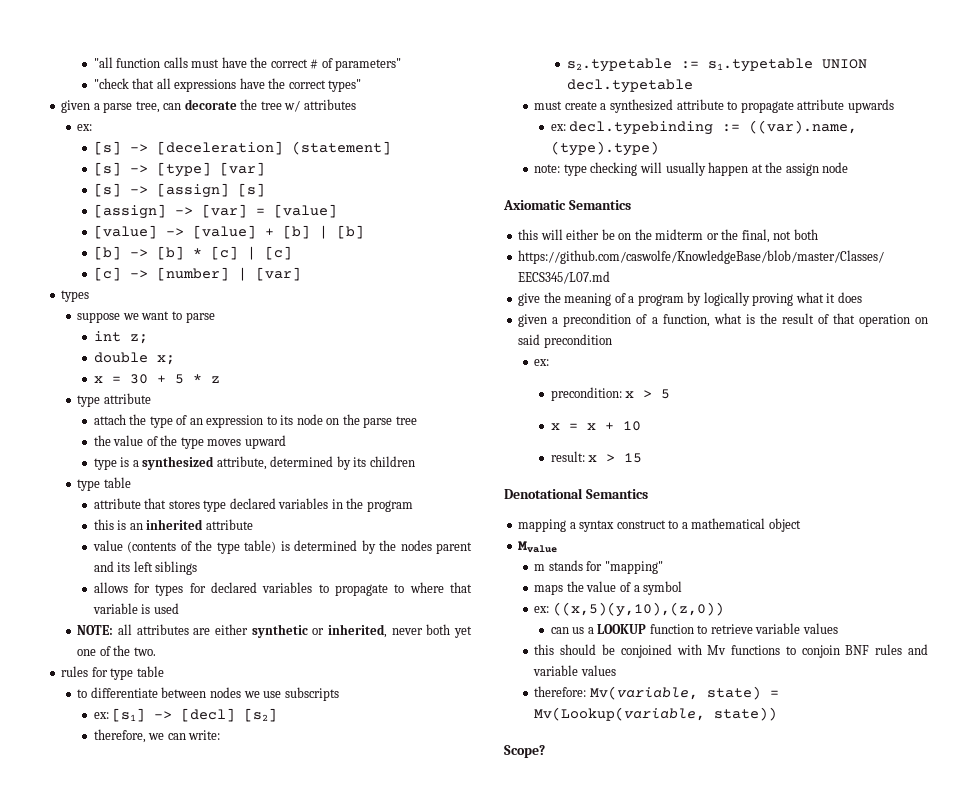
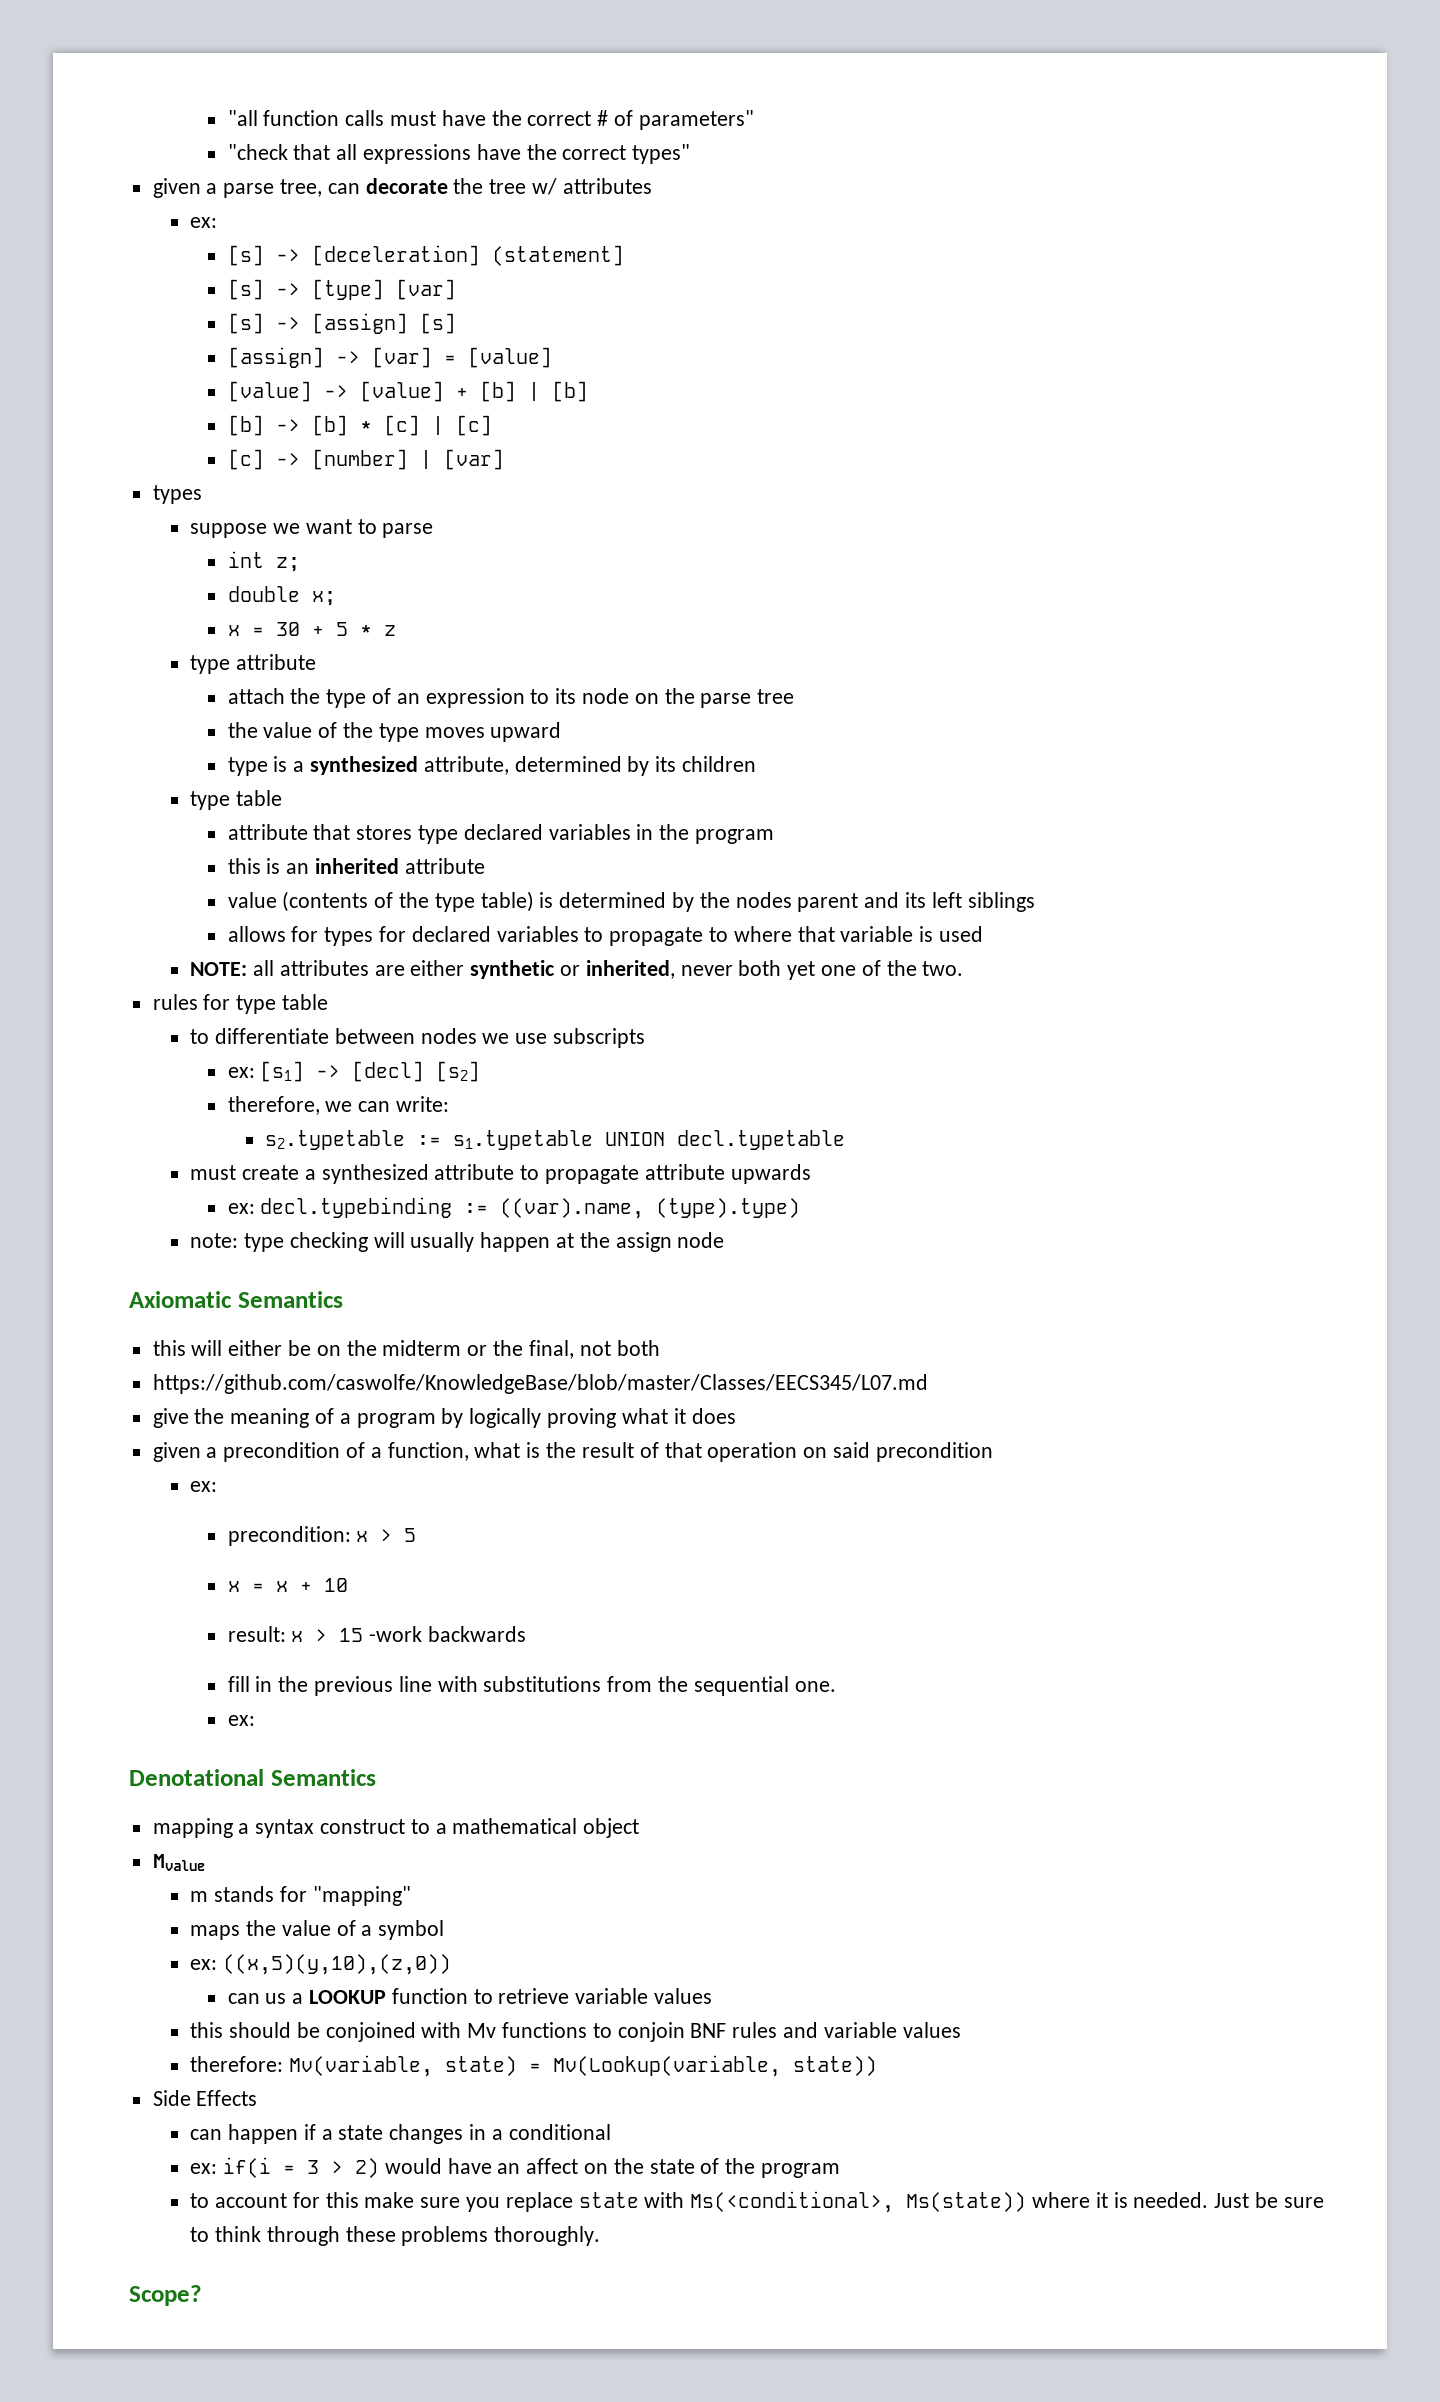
- result: x > 15
+ result: x > 15 -work backwards
+ fill in the previous line with substitutions from the sequential one.
+ ex:
+ Side Effects
+ can happen if a state changes in a conditional
+ ex: if(i = 3 > 2) would have an affect on the state of the program
+ to account for this make sure you replace state with Ms(<conditional>, Ms(state)) where it is needed. Just be sure to think through these problems thoroughly.

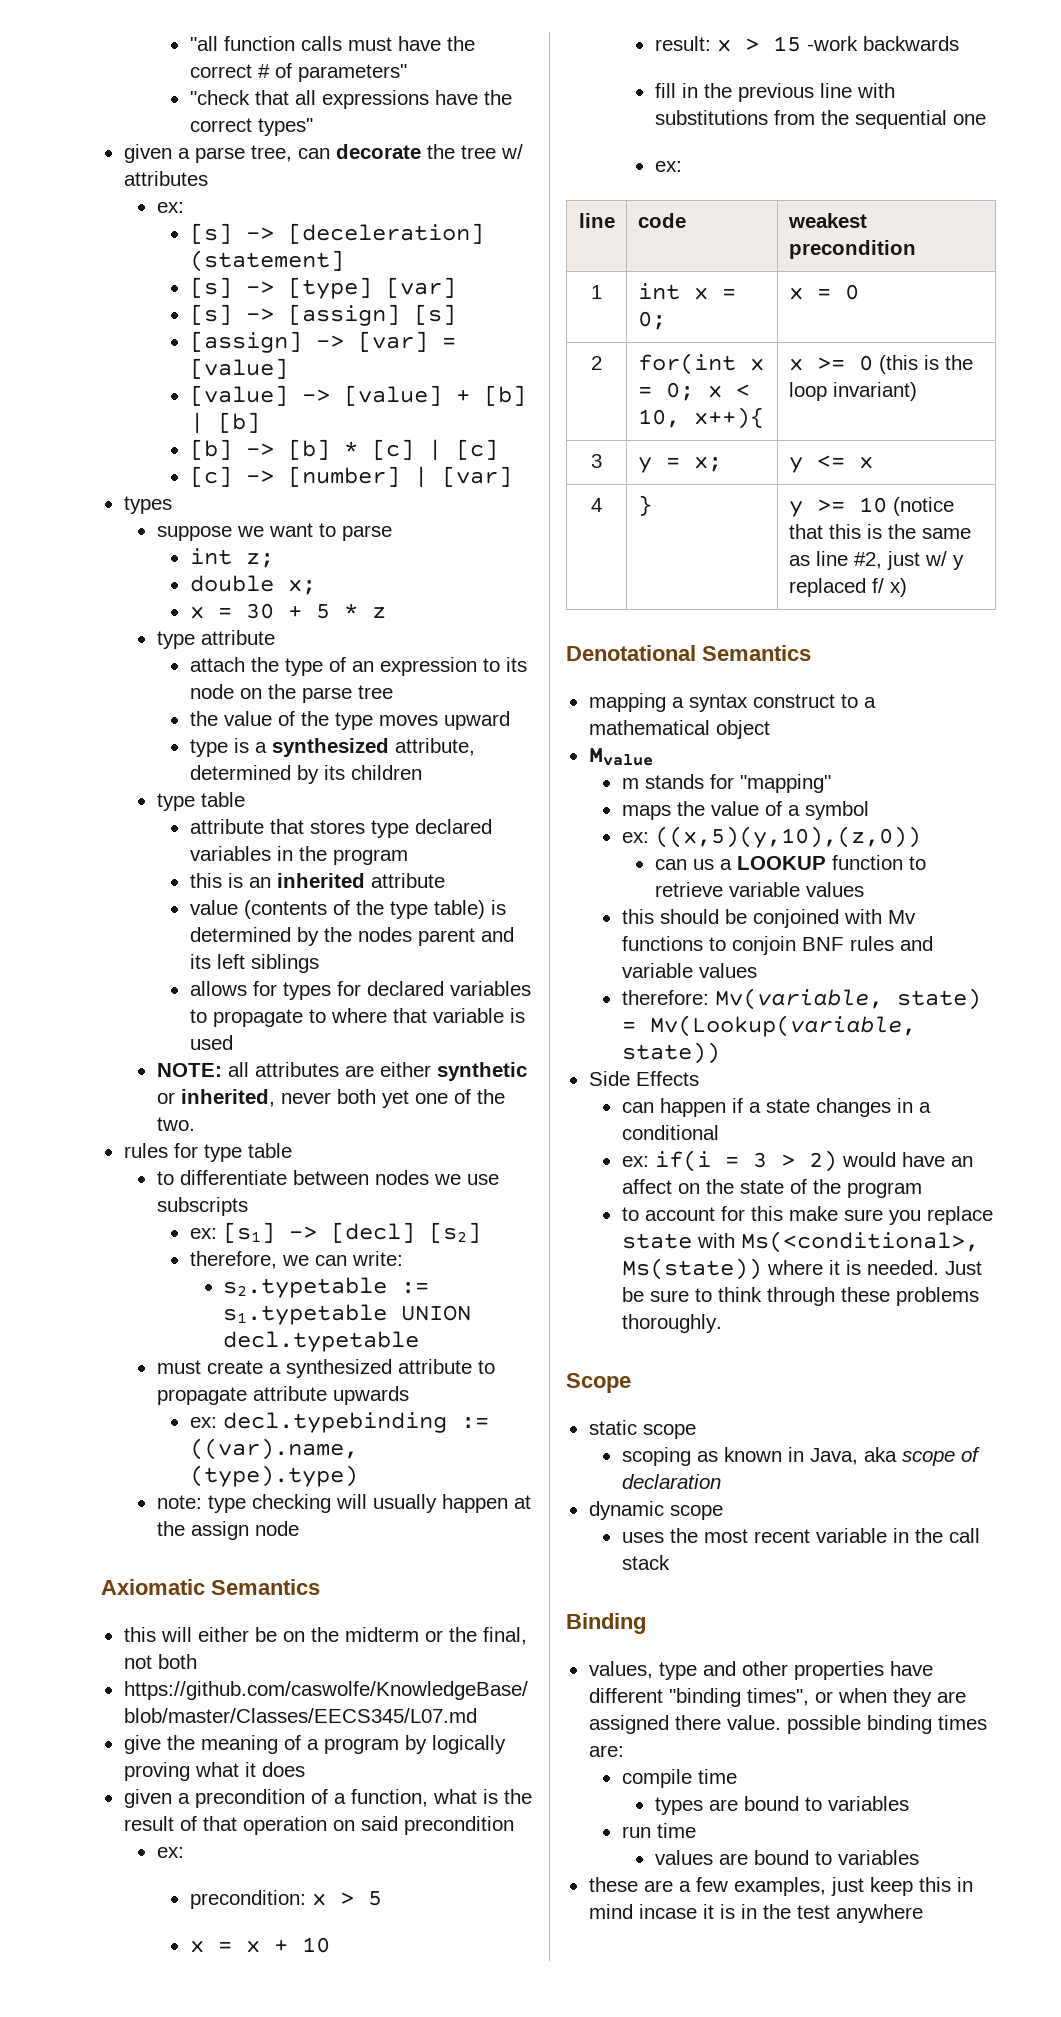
- fill in the previous line with substitutions from the sequential one.
+ fill in the previous line with substitutions from the sequential one
  ex:
+ line | code | weakest precondition
+ 1 | int x = 0; | x = 0
+ 2 | for(int x = 0; x < 10, x++){ | x >= 0 (this is the loop invariant)
+ 3 | y = x; | y <= x
+ 4 | } | y >= 10 (notice that this is the same as line #2, just w/ y replaced f/ x)
- Scope?
+ Scope
+ static scope
+ scoping as known in Java, aka scope of declaration
+ dynamic scope
+ uses the most recent variable in the call stack
+ Binding
+ values, type and other properties have different "binding times", or when they are assigned there value. possible binding times are:
+ compile time
+ types are bound to variables
+ run time
+ values are bound to variables
+ these are a few examples, just keep this in mind incase it is in the test anywhere

